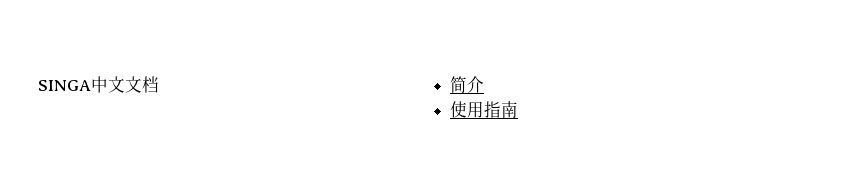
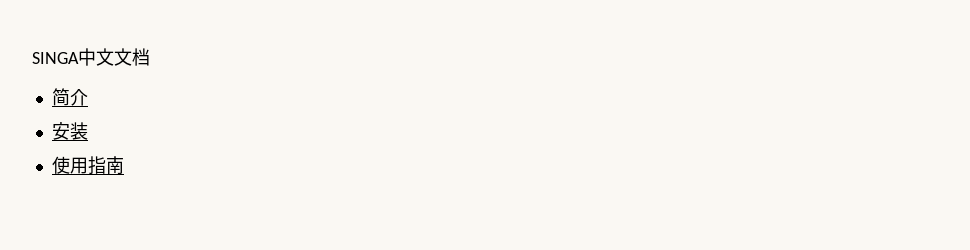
+ 安装

